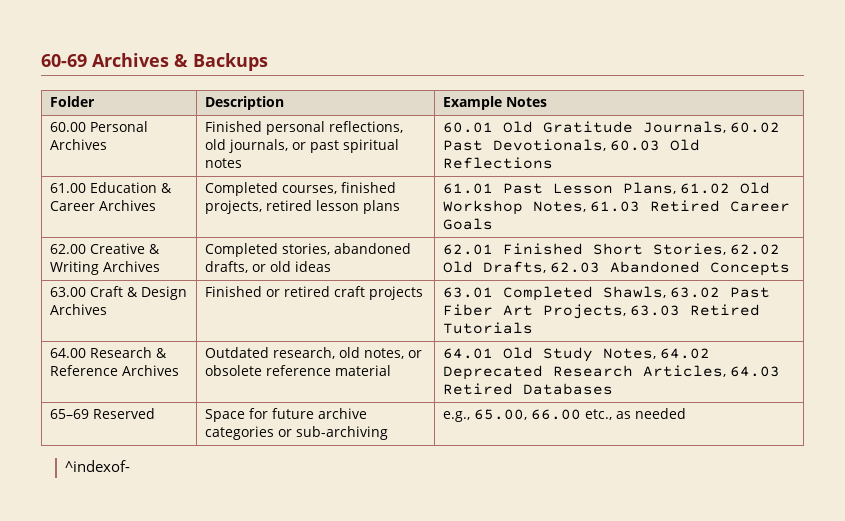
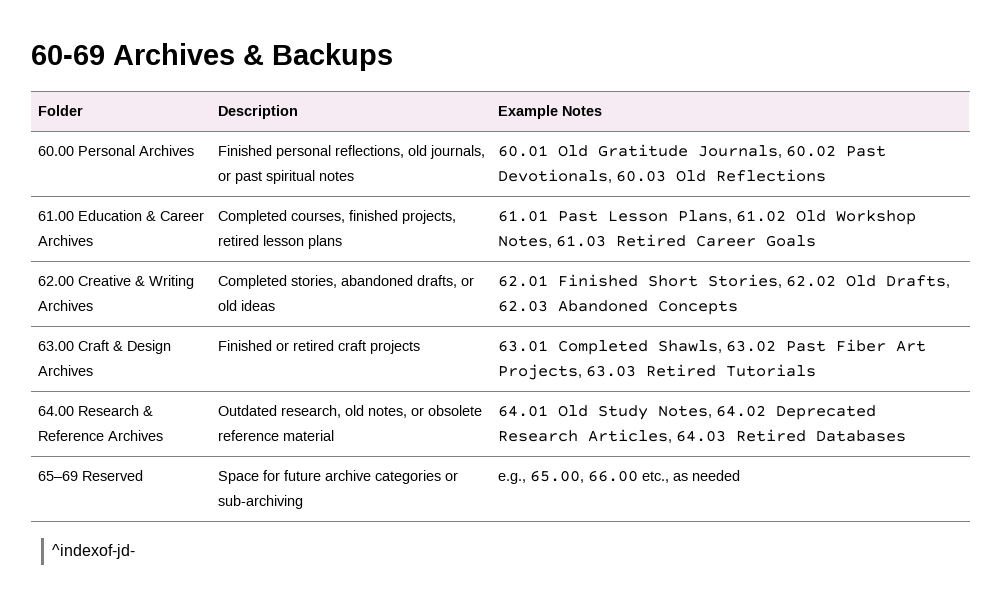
- ^indexof-
+ ^indexof-jd-

